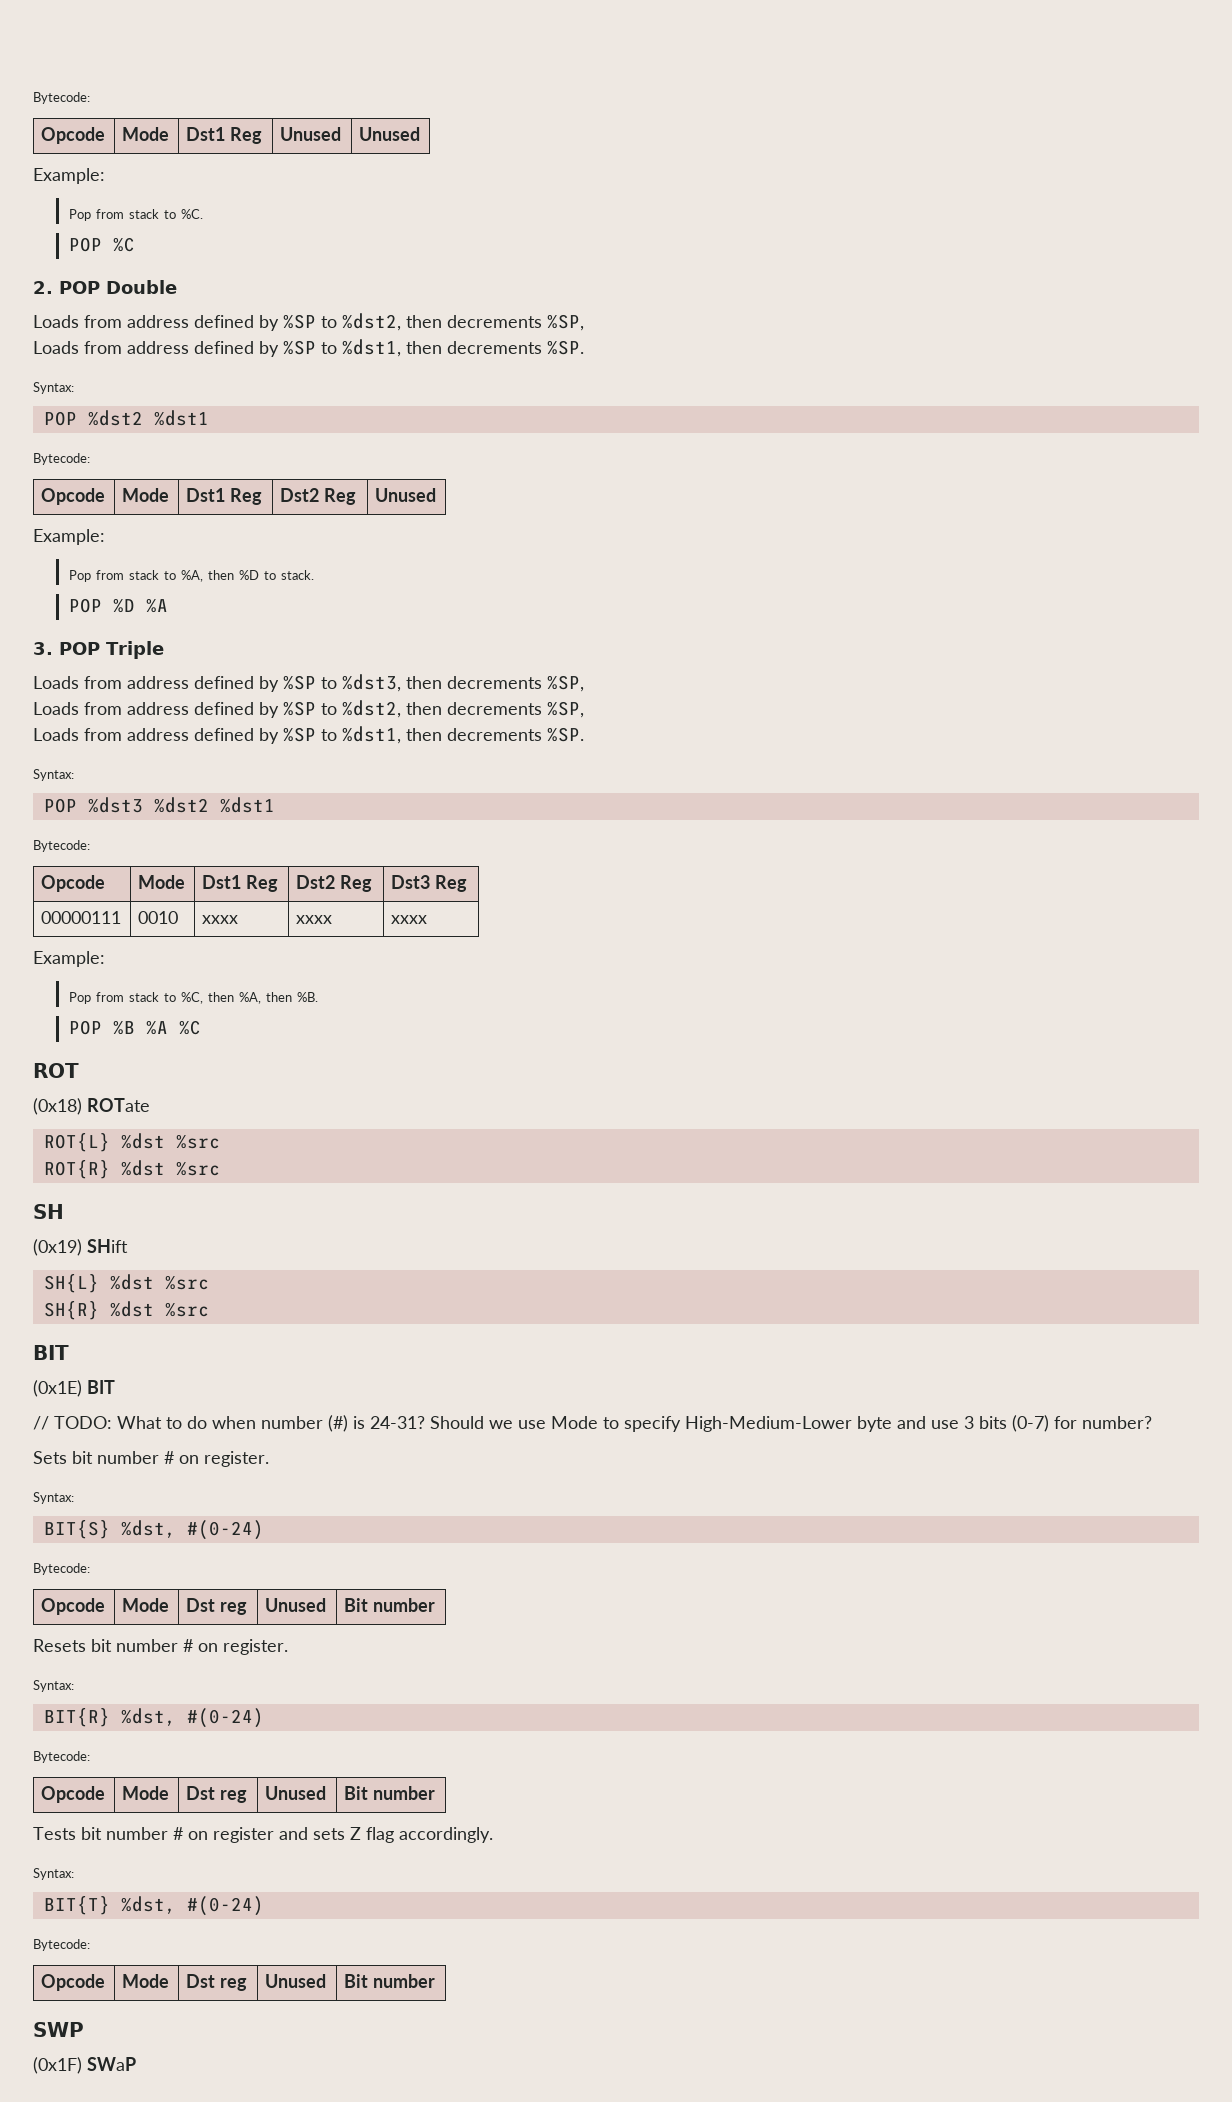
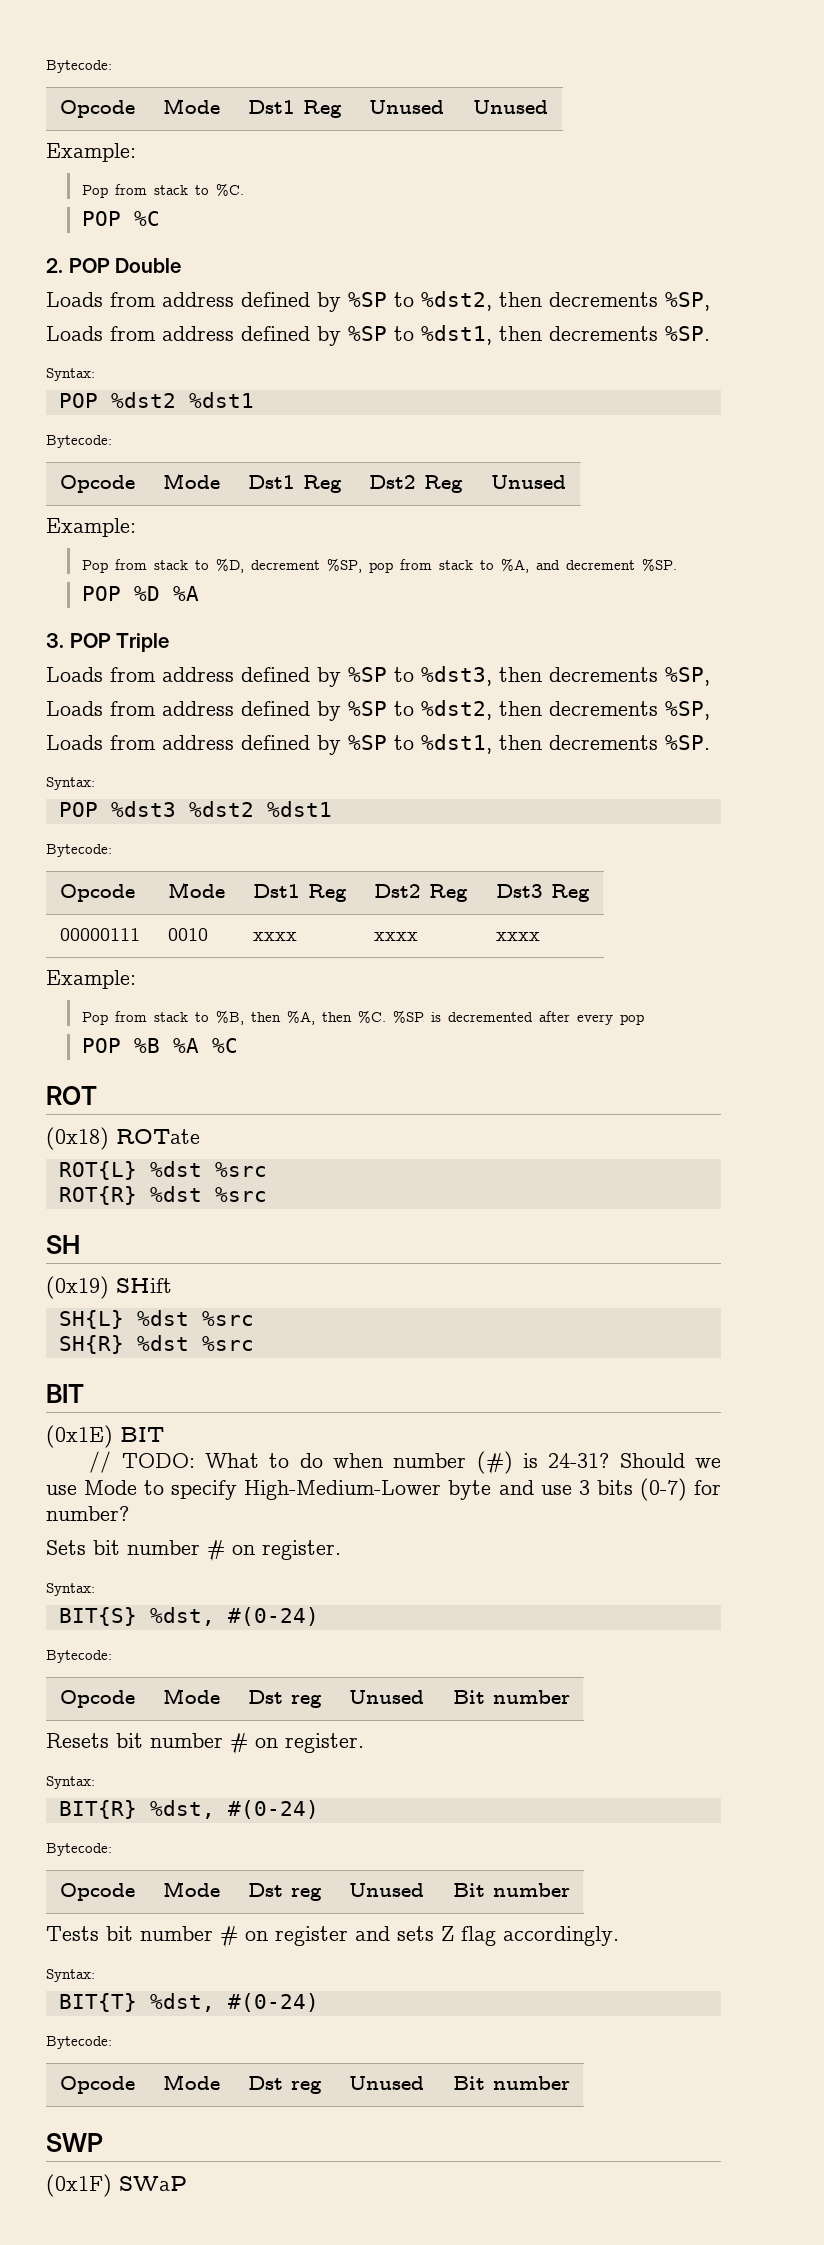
- Pop from stack to %A, then %D to stack.
+ Pop from stack to %D, decrement %SP, pop from stack to %A, and decrement %SP.
- Pop from stack to %C, then %A, then %B.
+ Pop from stack to %B, then %A, then %C. %SP is decremented after every pop

